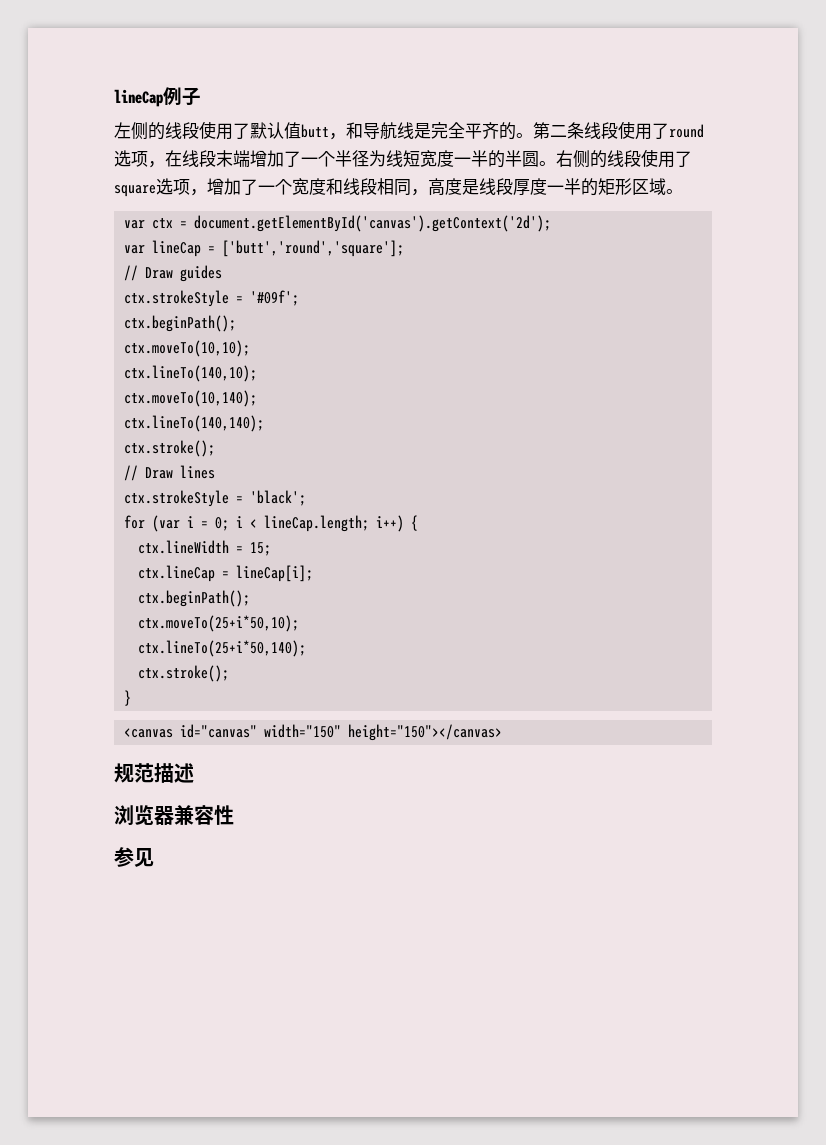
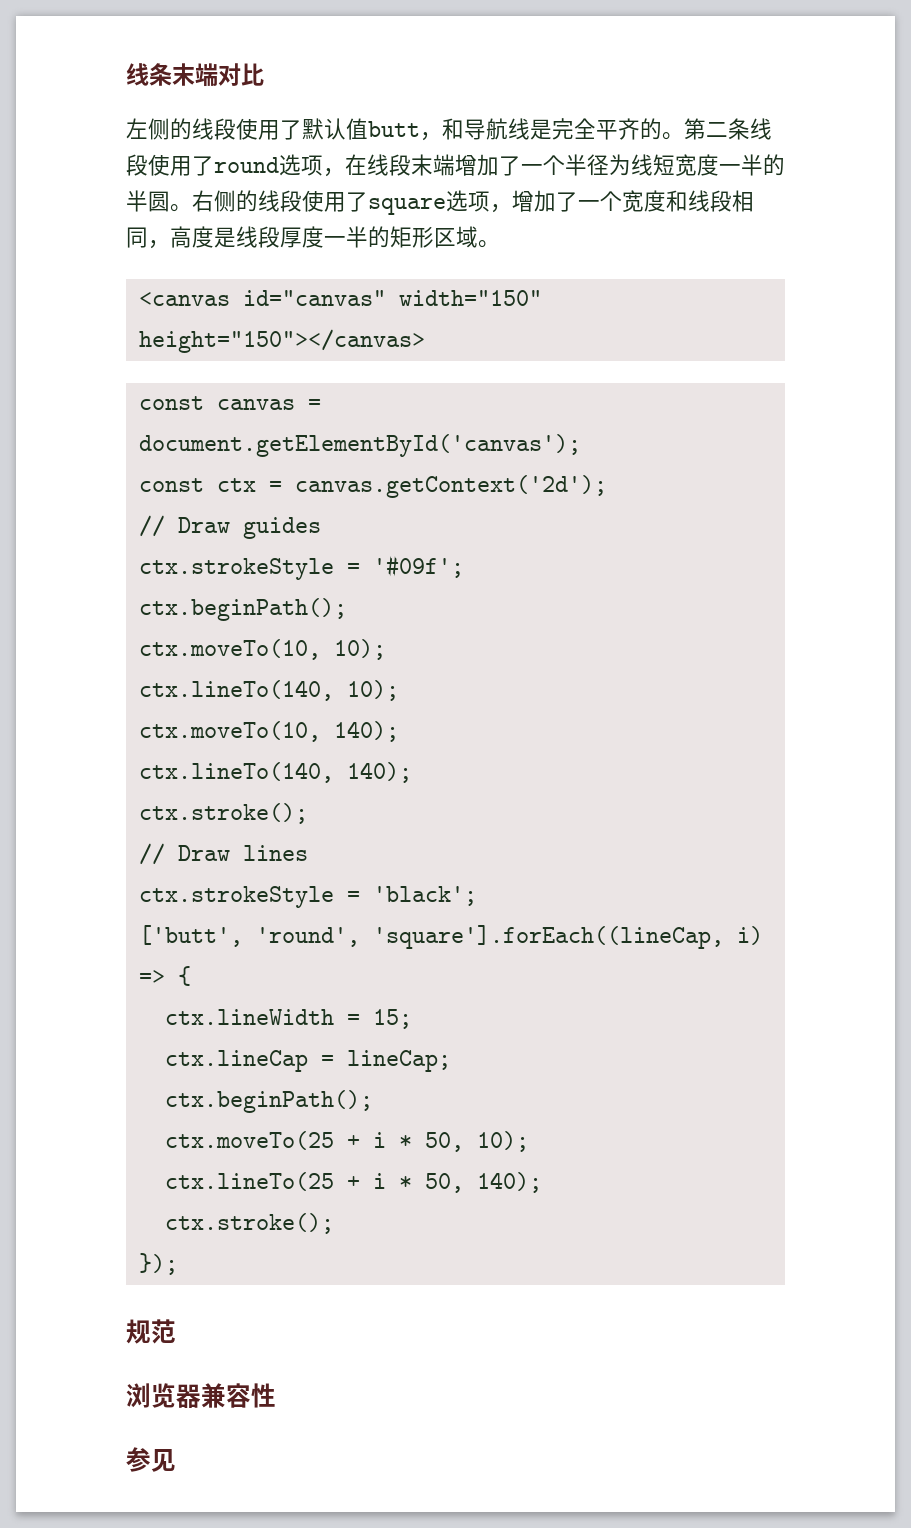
- lineCap例子
+ 线条末端对比
- var ctx = document.getElementById('canvas').getContext('2d');
- var lineCap = ['butt','round','square'];
+ <canvas id="canvas" width="150" height="150"></canvas>
+ const canvas = document.getElementById('canvas');
+ const ctx = canvas.getContext('2d');
- ctx.moveTo(10,10);
- ctx.lineTo(140,10);
- ctx.moveTo(10,140);
- ctx.lineTo(140,140);
+ ctx.moveTo(10, 10);
+ ctx.lineTo(140, 10);
+ ctx.moveTo(10, 140);
+ ctx.lineTo(140, 140);
- for (var i = 0; i < lineCap.length; i++) {
+ ['butt', 'round', 'square'].forEach((lineCap, i) => {
- ctx.lineCap = lineCap[i];
+ ctx.lineCap = lineCap;
  ctx.beginPath();
- ctx.moveTo(25+i*50,10);
- ctx.lineTo(25+i*50,140);
+ ctx.moveTo(25 + i * 50, 10);
+ ctx.lineTo(25 + i * 50, 140);
  ctx.stroke();
- }
- <canvas id="canvas" width="150" height="150"></canvas>
+ });
- 规范描述
+ 规范

